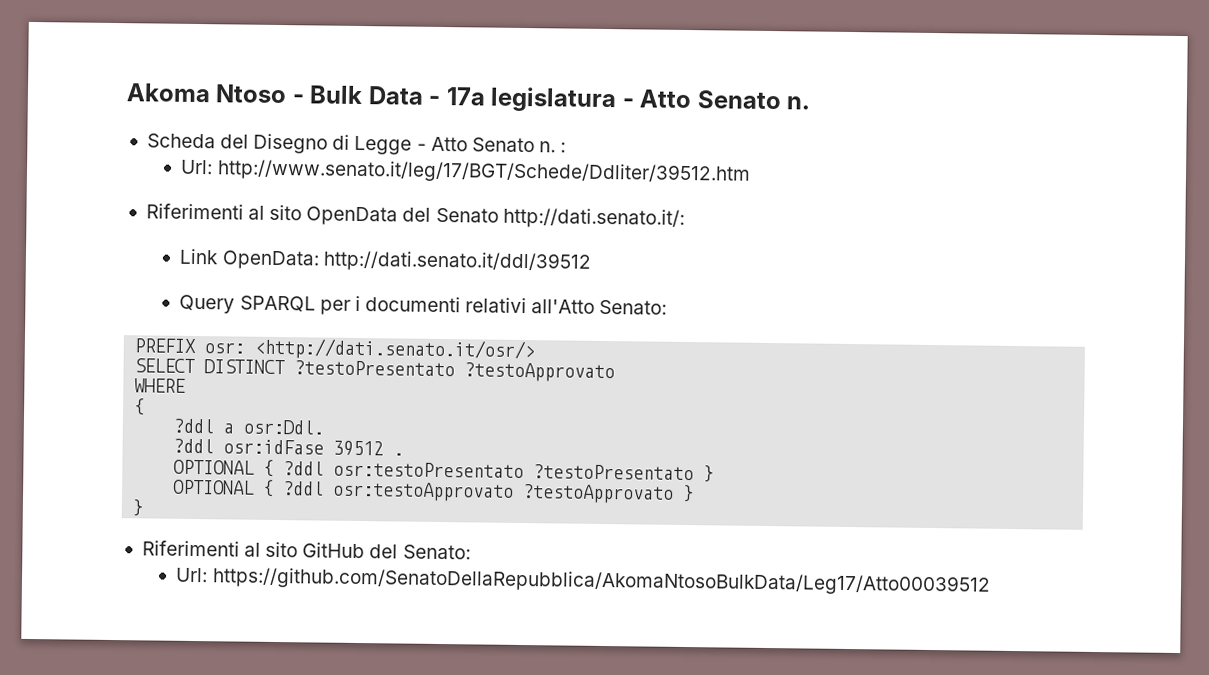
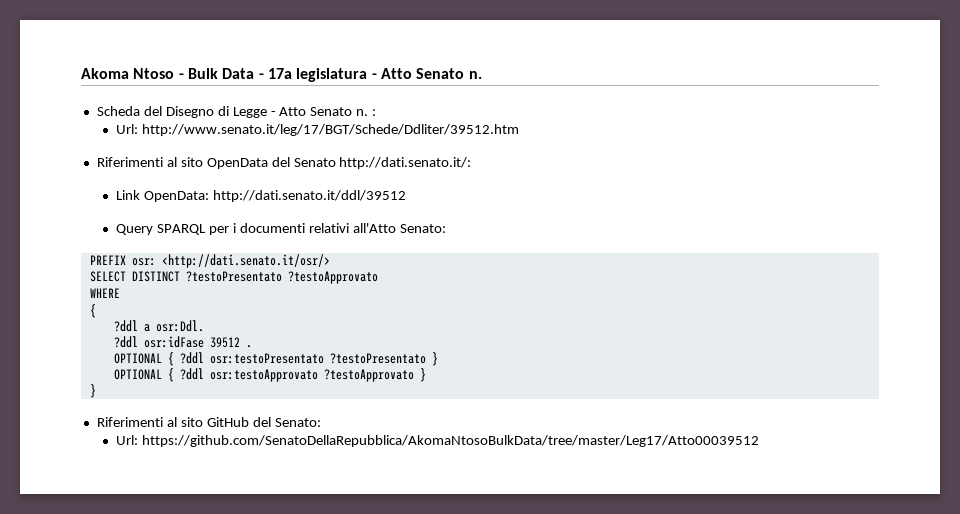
- Url: https://github.com/SenatoDellaRepubblica/AkomaNtosoBulkData/Leg17/Atto00039512
+ Url: https://github.com/SenatoDellaRepubblica/AkomaNtosoBulkData/tree/master/Leg17/Atto00039512

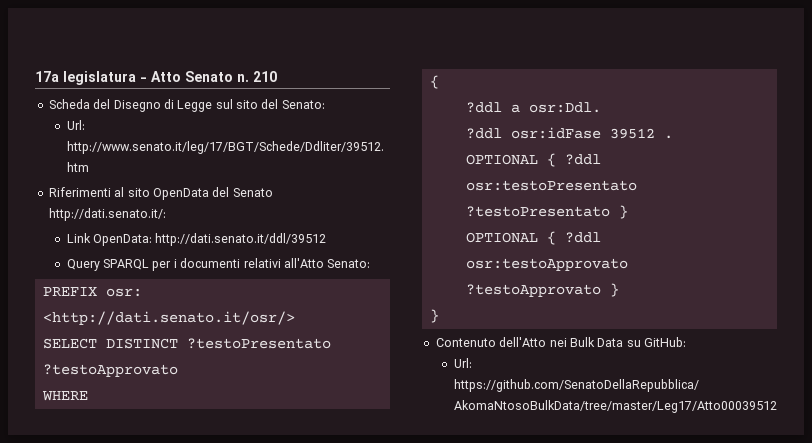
- Akoma Ntoso - Bulk Data - 17a legislatura - Atto Senato n.
+ 17a legislatura - Atto Senato n. 210
- Scheda del Disegno di Legge - Atto Senato n. :
+ Scheda del Disegno di Legge sul sito del Senato:
- Riferimenti al sito GitHub del Senato:
+ Contenuto dell'Atto nei Bulk Data su GitHub:

